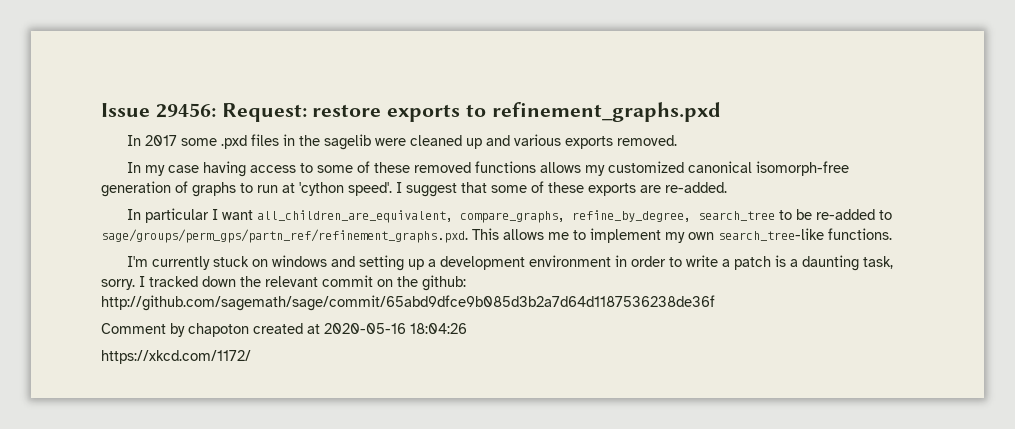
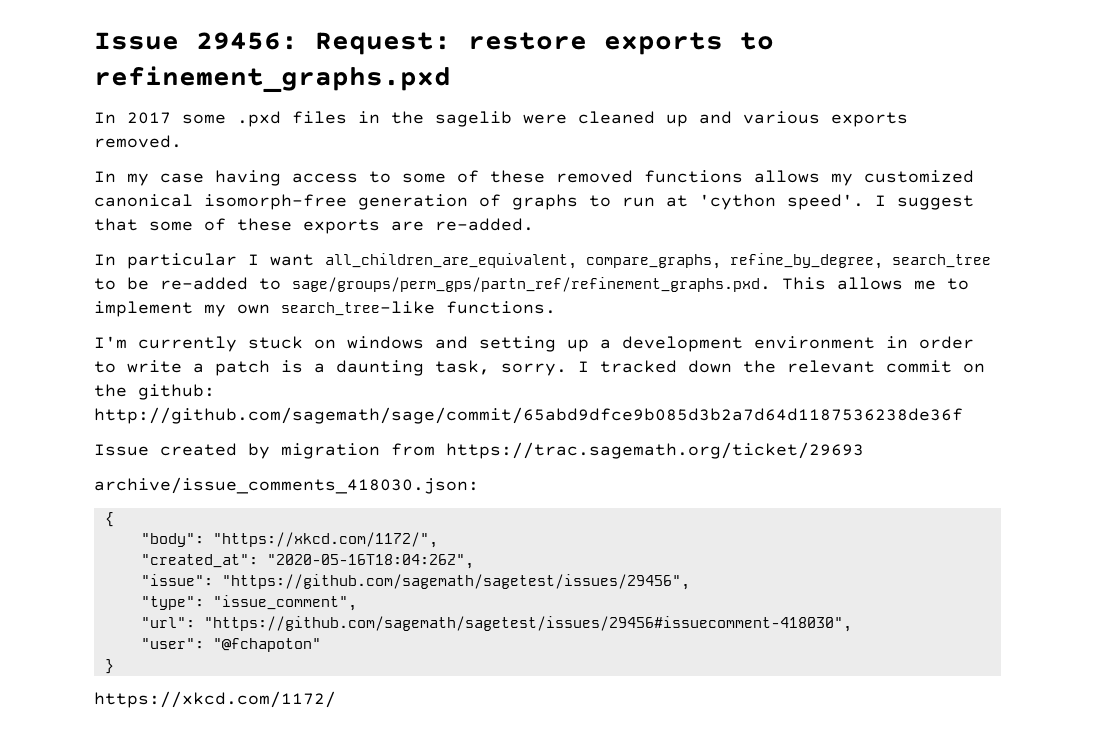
- Comment by chapoton created at 2020-05-16 18:04:26
+ Issue created by migration from https://trac.sagemath.org/ticket/29693
+ archive/issue_comments_418030.json:
+ {
+ "body": "https://xkcd.com/1172/",
+ "created_at": "2020-05-16T18:04:26Z",
+ "issue": "https://github.com/sagemath/sagetest/issues/29456",
+ "type": "issue_comment",
+ "url": "https://github.com/sagemath/sagetest/issues/29456#issuecomment-418030",
+ "user": "@fchapoton"
+ }

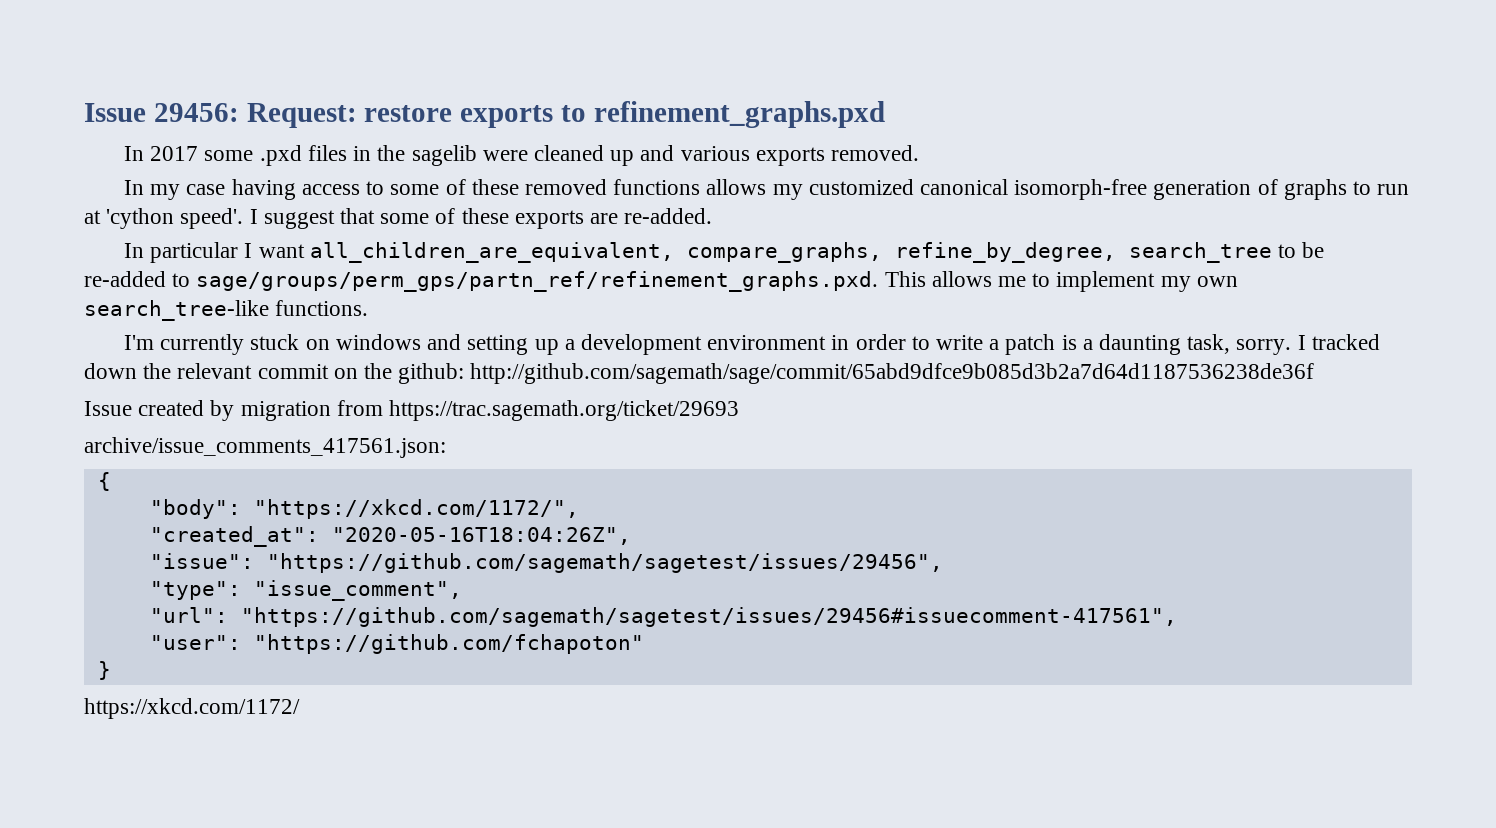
- archive/issue_comments_418030.json:
+ archive/issue_comments_417561.json:
- "url": "https://github.com/sagemath/sagetest/issues/29456#issuecomment-418030",
+ "url": "https://github.com/sagemath/sagetest/issues/29456#issuecomment-417561",
- "user": "@fchapoton"
+ "user": "https://github.com/fchapoton"

